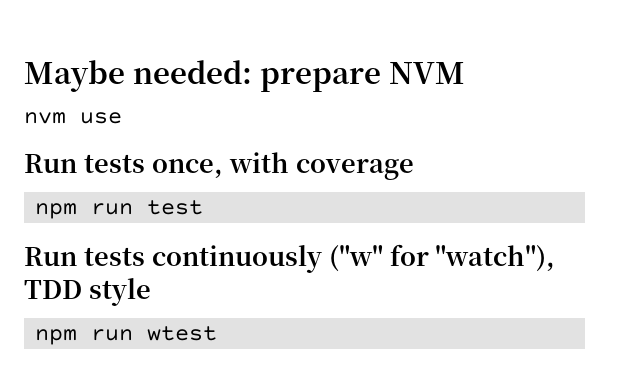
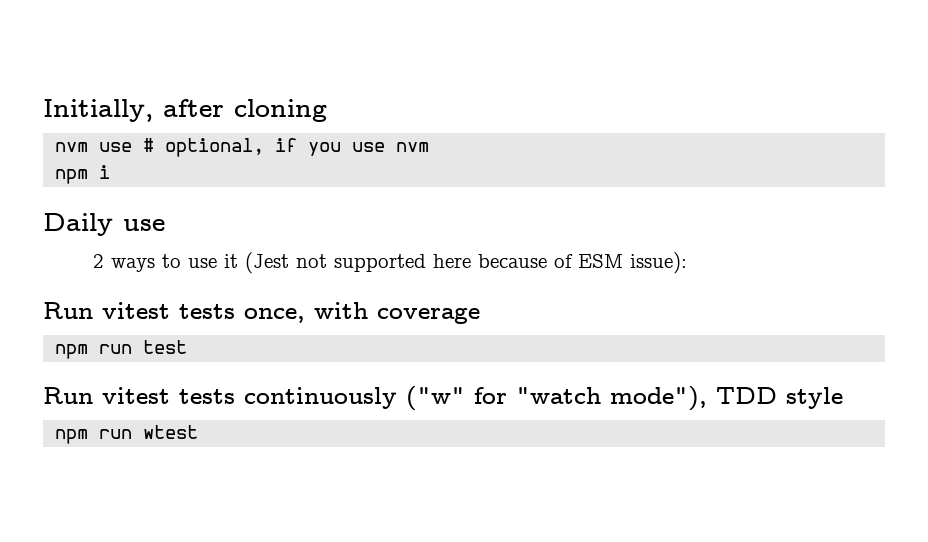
- Maybe needed: prepare NVM
- nvm use
- Run tests once, with coverage
+ Initially, after cloning
+ nvm use # optional, if you use nvm
+ npm i
+ Daily use
+ 2 ways to use it (Jest not supported here because of ESM issue):
+ Run vitest tests once, with coverage
- Run tests continuously ("w" for "watch"), TDD style
+ Run vitest tests continuously ("w" for "watch mode"), TDD style

